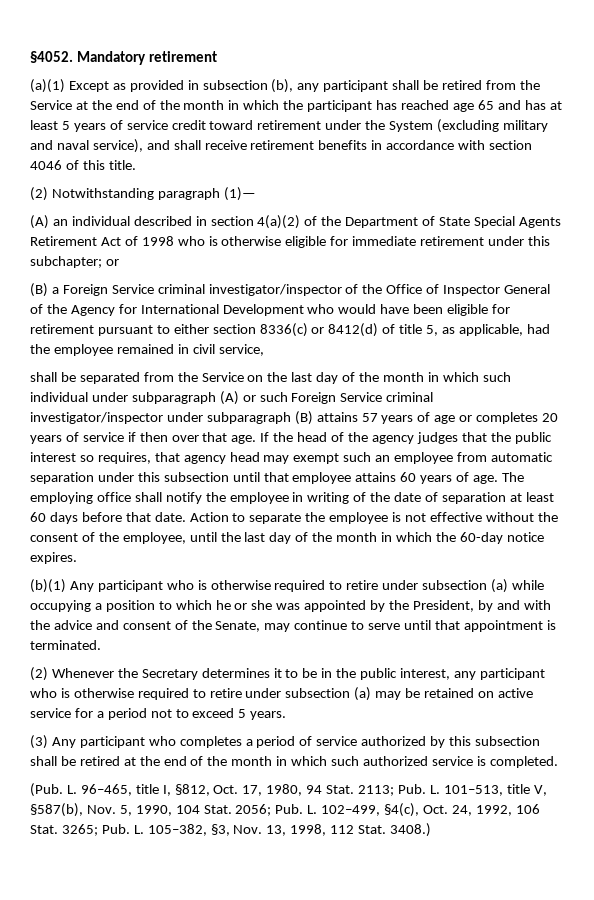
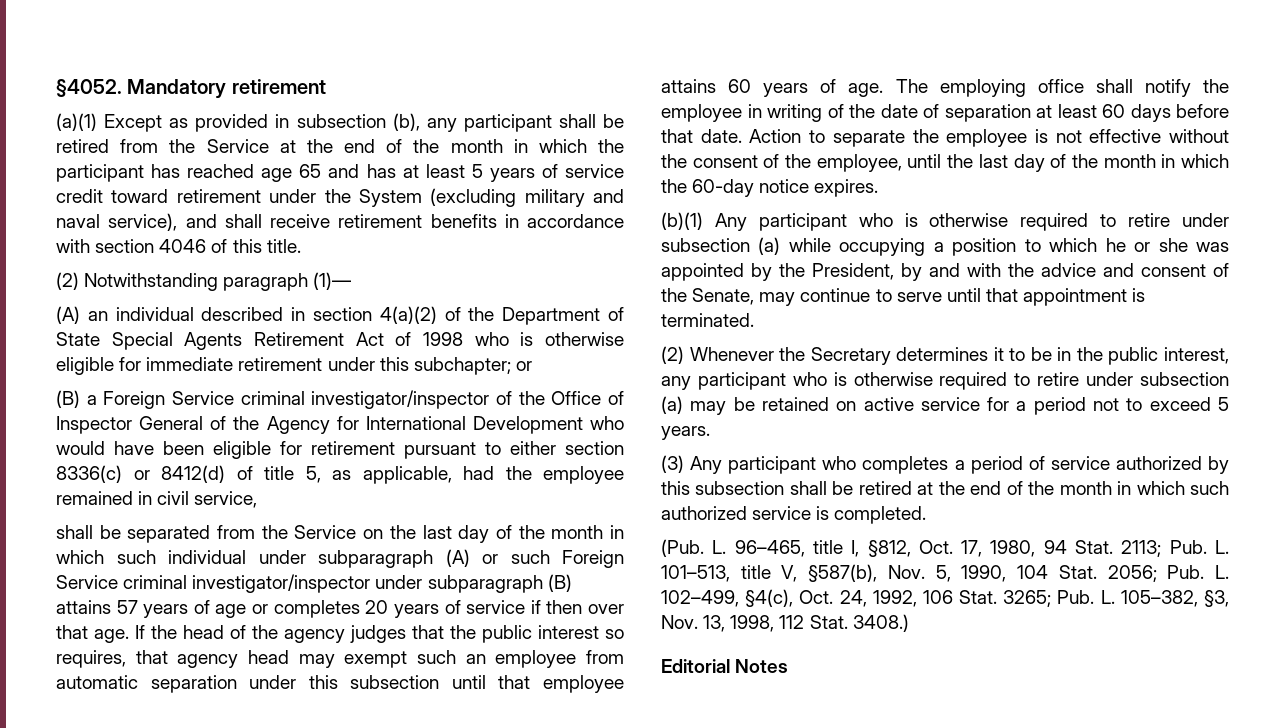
+ Editorial Notes

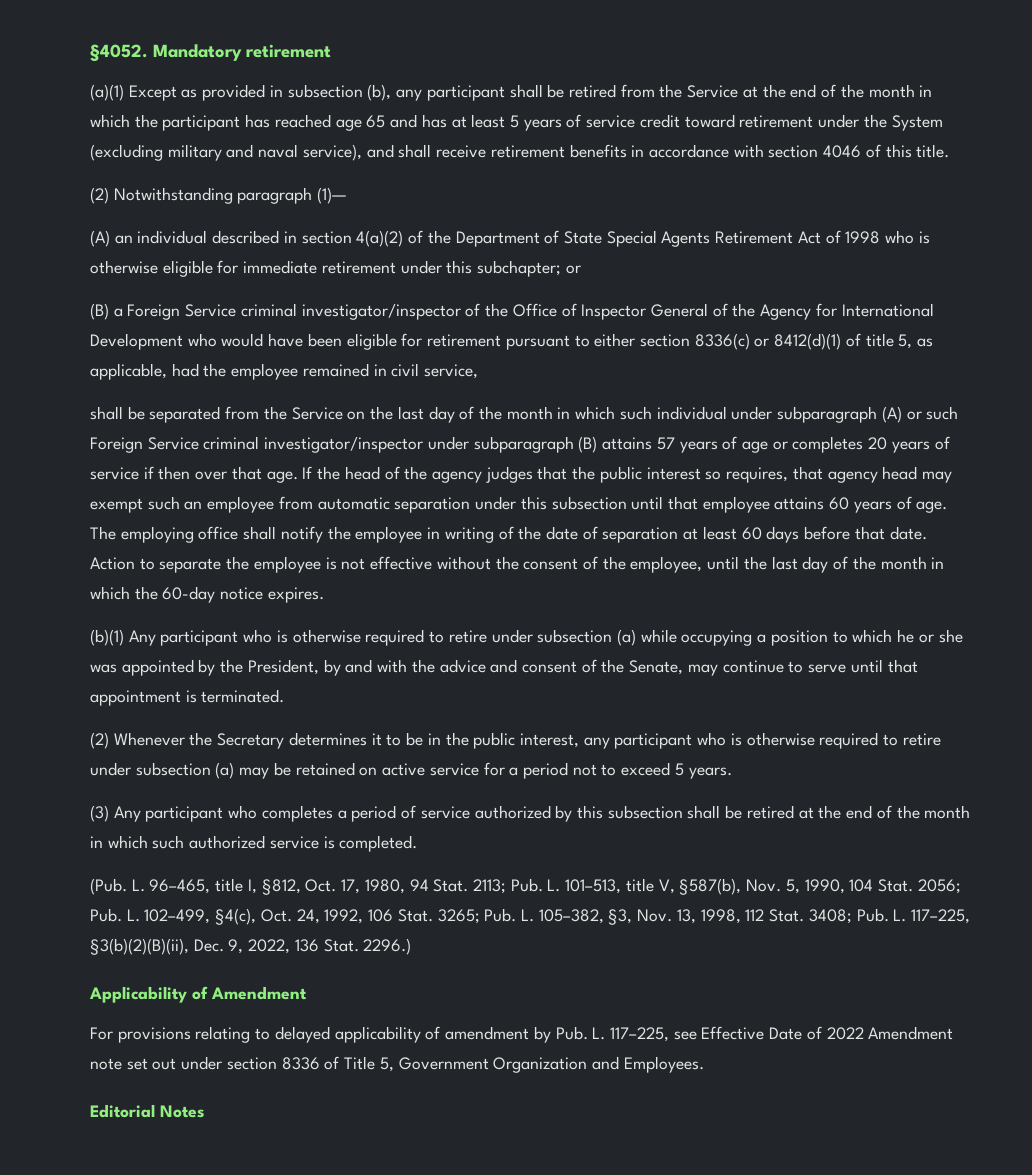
- (B) a Foreign Service criminal investigator/inspector of the Office of Inspector General of the Agency for International Development who would have been eligible for retirement pursuant to either section 8336(c) or 8412(d) of title 5, as applicable, had the employee remained in civil service,
+ (B) a Foreign Service criminal investigator/inspector of the Office of Inspector General of the Agency for International Development who would have been eligible for retirement pursuant to either section 8336(c) or 8412(d)(1) of title 5, as applicable, had the employee remained in civil service,
- 3408.)
+ 3408; Pub. L. 117–225, §3(b)(2)(B)(ii), Dec. 9, 2022, 136 Stat. 2296.)
+ Applicability of Amendment
+ For provisions relating to delayed applicability of amendment by Pub. L. 117–225, see Effective Date of 2022 Amendment note set out under section 8336 of Title 5, Government Organization and Employees.

